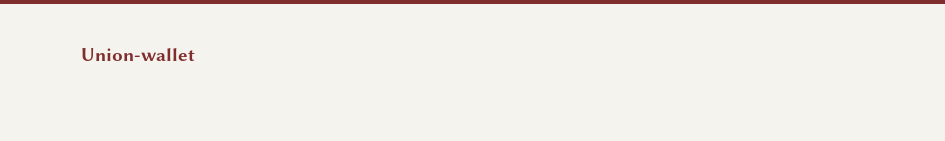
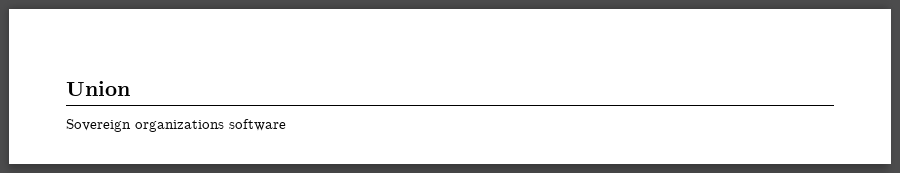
- Union-wallet
+ Union
+ Sovereign organizations software

